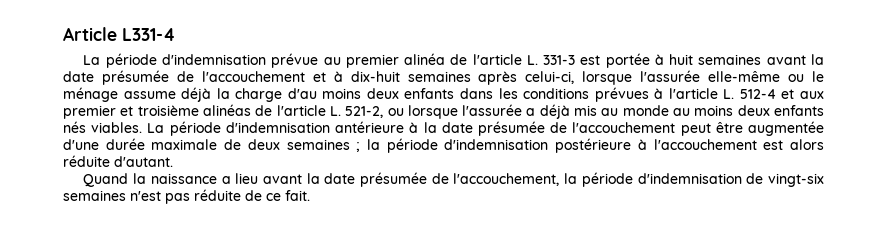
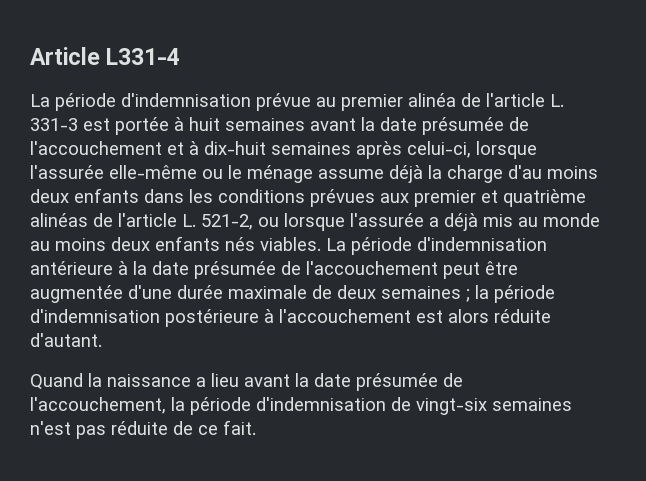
- La période d'indemnisation prévue au premier alinéa de l'article L. 331-3 est portée à huit semaines avant la date présumée de l'accouchement et à dix-huit semaines après celui-ci, lorsque l'assurée elle-même ou le ménage assume déjà la charge d'au moins deux enfants dans les conditions prévues à l'article L. 512-4 et aux premier et troisième alinéas de l'article L. 521-2, ou lorsque l'assurée a déjà mis au monde au moins deux enfants nés viables.
+ La période d'indemnisation prévue au premier alinéa de l'article L. 331-3 est portée à huit semaines avant la date présumée de l'accouchement et à dix-huit semaines après celui-ci, lorsque l'assurée elle-même ou le ménage assume déjà la charge d'au moins deux enfants dans les conditions prévues aux premier et quatrième alinéas de l'article L. 521-2, ou lorsque l'assurée a déjà mis au monde au moins deux enfants nés viables.

